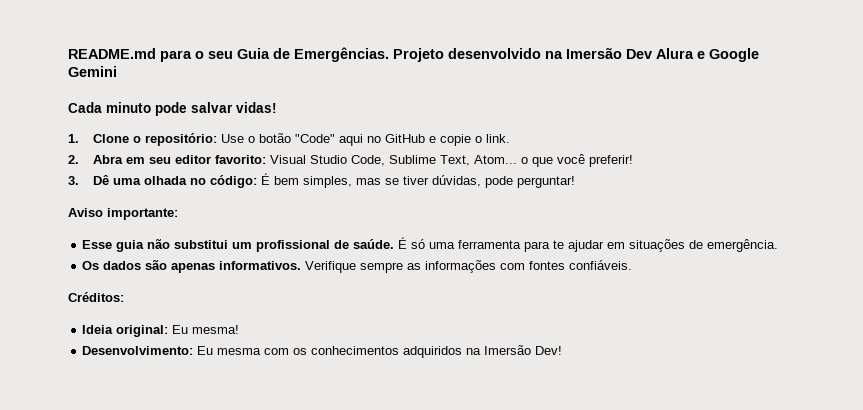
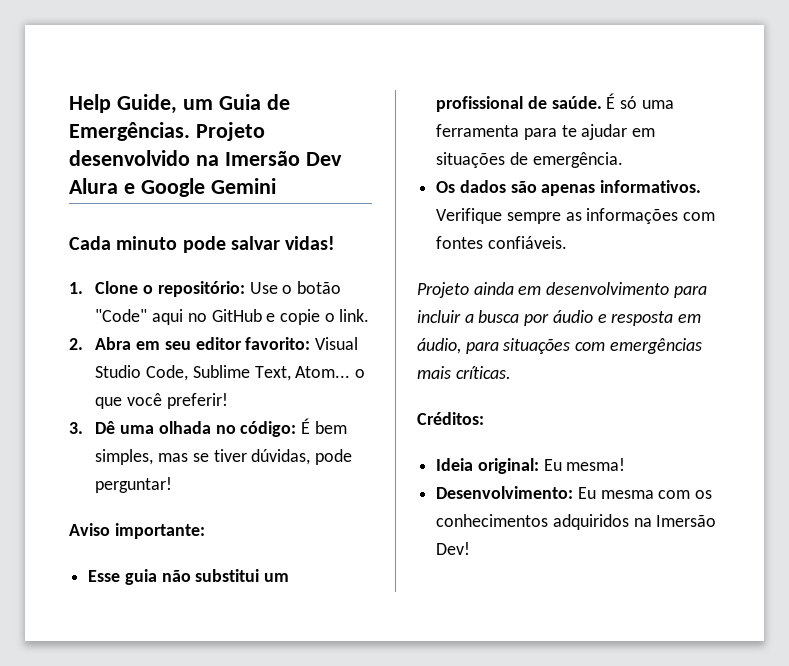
- README.md para o seu Guia de Emergências.
+ Help Guide, um Guia de Emergências.
+ Projeto ainda em desenvolvimento para incluir a busca por áudio e resposta em áudio, para situações com emergências mais críticas.

